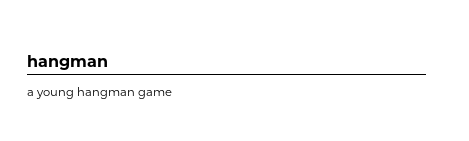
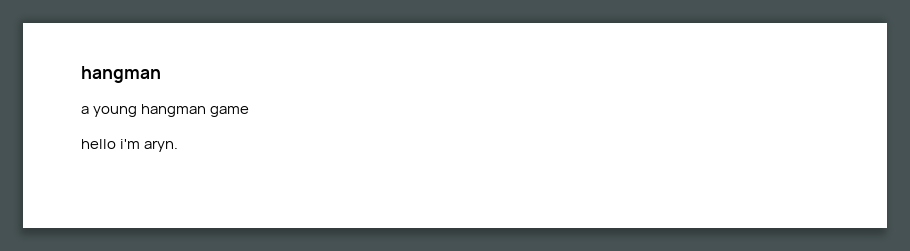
+ hello i'm aryn.

